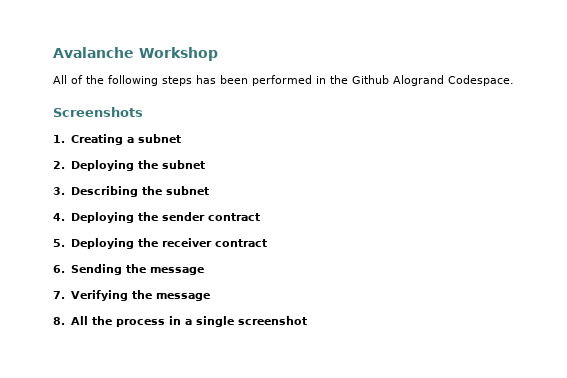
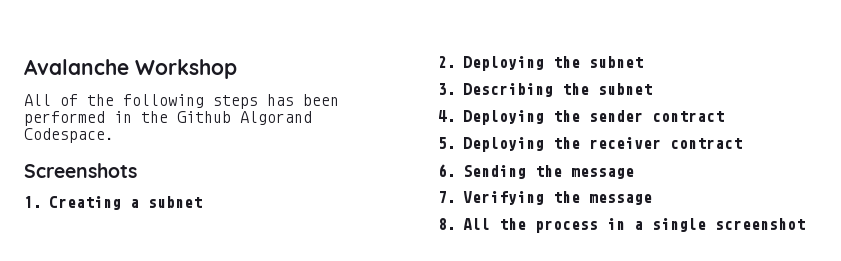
- All of the following steps has been performed in the Github Alogrand Codespace.
+ All of the following steps has been performed in the Github Algorand Codespace.

